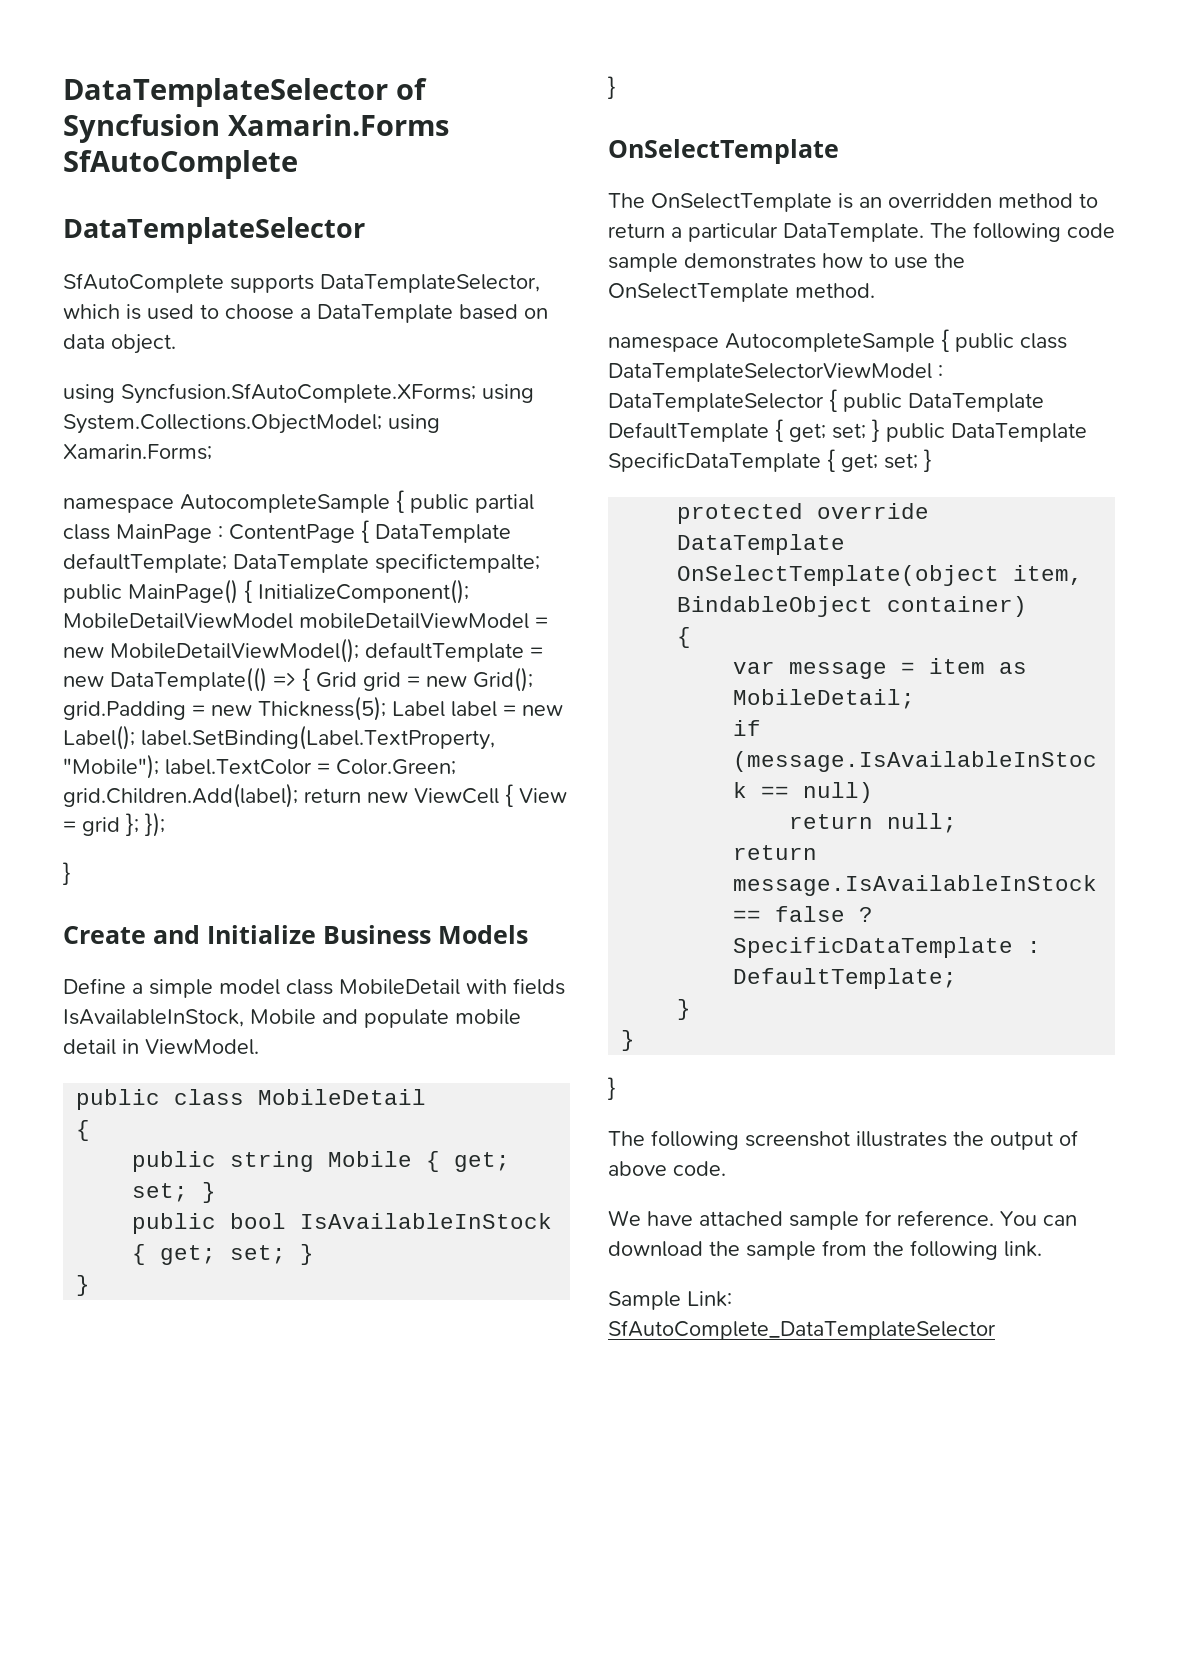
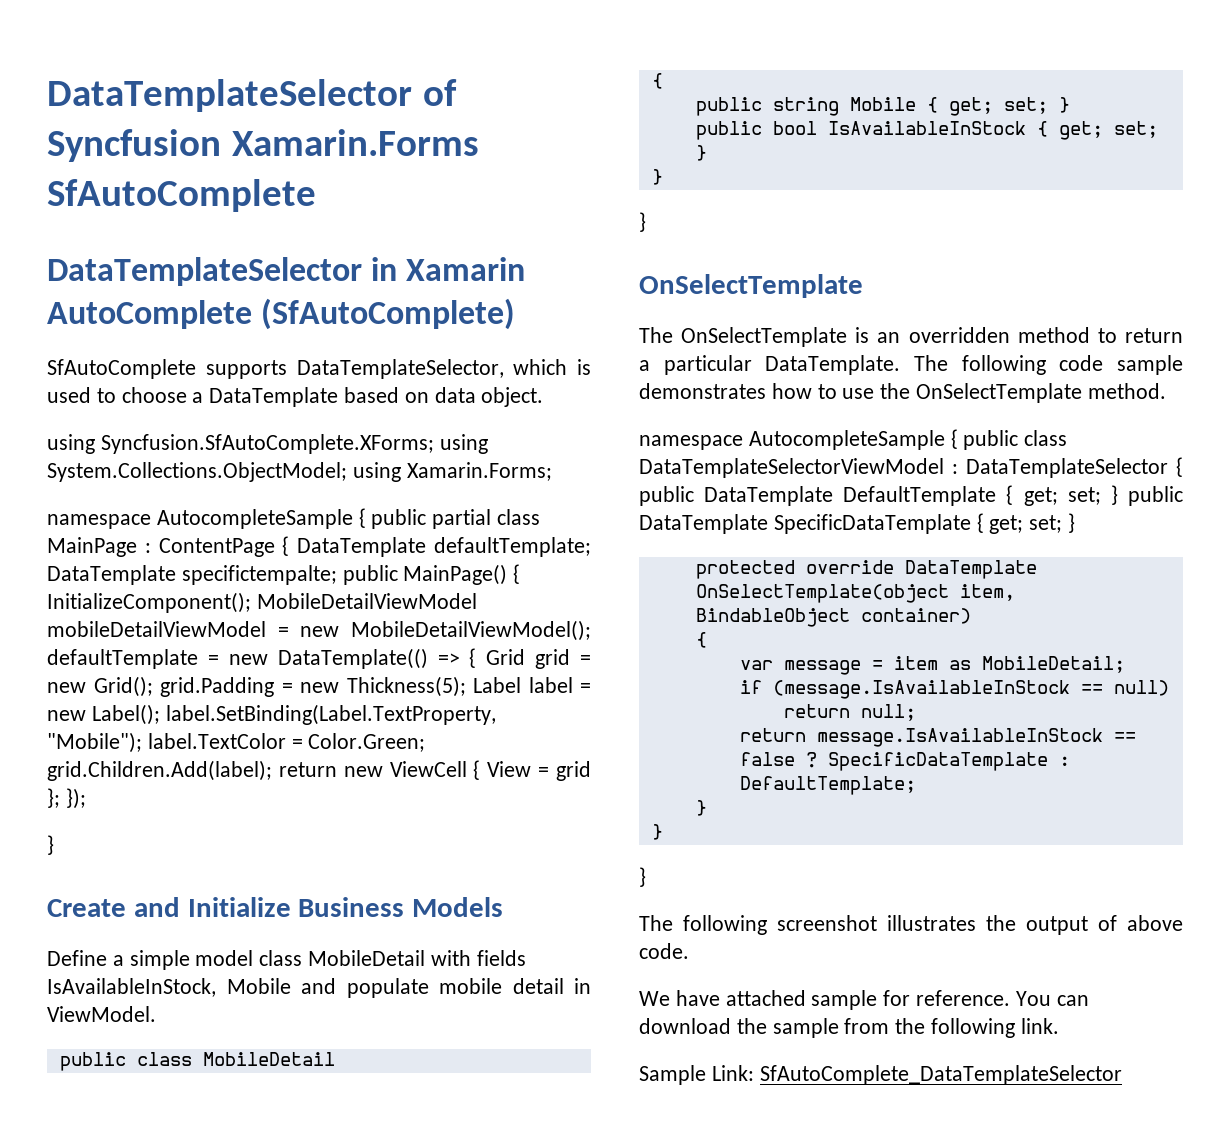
  DataTemplateSelector of Syncfusion Xamarin.Forms SfAutoComplete
- DataTemplateSelector
+ DataTemplateSelector in Xamarin AutoComplete (SfAutoComplete)

